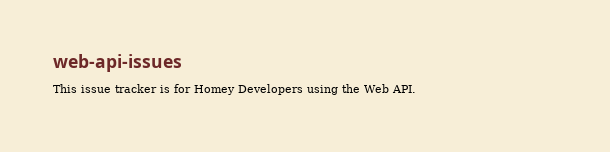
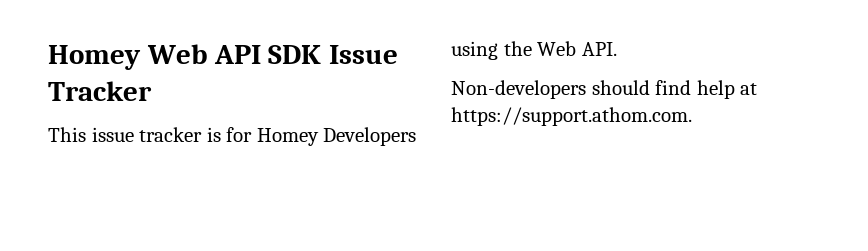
- web-api-issues
+ Homey Web API SDK Issue Tracker
+ Non-developers should find help at https://support.athom.com.

